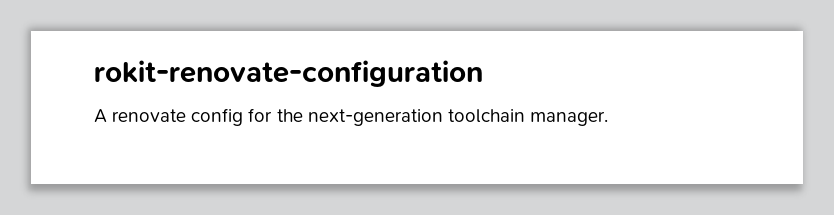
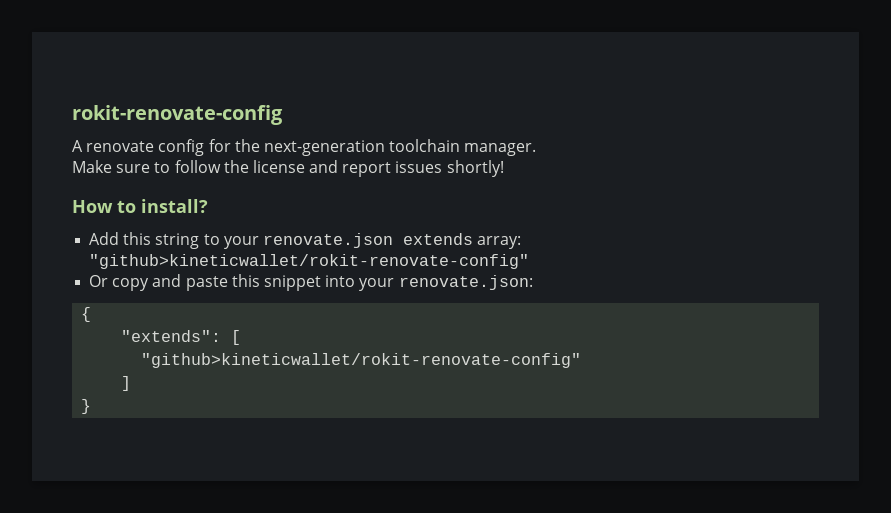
- rokit-renovate-configuration
+ rokit-renovate-config
+ Make sure to follow the license and report issues shortly!
+ How to install?
+ Add this string to your renovate.json extends array: "github>kineticwallet/rokit-renovate-config"
+ Or copy and paste this snippet into your renovate.json:
+ {
+ "extends": [
+ "github>kineticwallet/rokit-renovate-config"
+ ]
+ }

